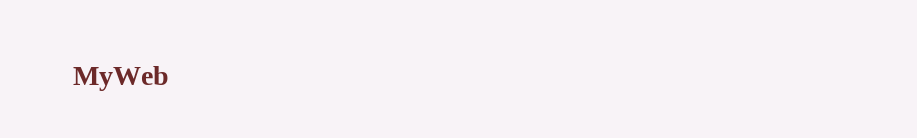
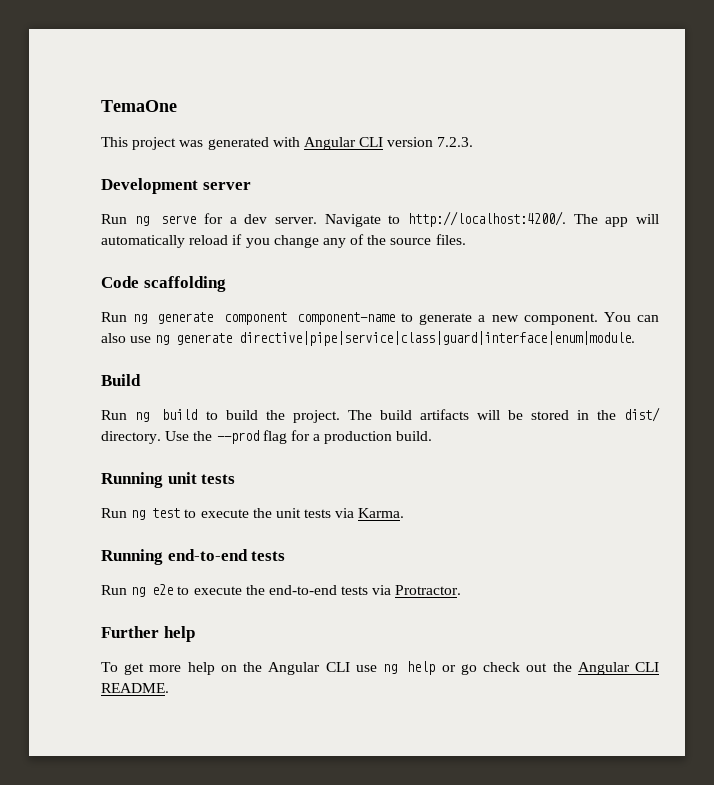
- MyWeb
+ TemaOne
+ This project was generated with Angular CLI version 7.2.3.
+ Development server
+ Run ng serve for a dev server. Navigate to http://localhost:4200/. The app will automatically reload if you change any of the source files.
+ Code scaffolding
+ Run ng generate component component-name to generate a new component. You can also use ng generate directive|pipe|service|class|guard|interface|enum|module.
+ Build
+ Run ng build to build the project. The build artifacts will be stored in the dist/ directory. Use the --prod flag for a production build.
+ Running unit tests
+ Run ng test to execute the unit tests via Karma.
+ Running end-to-end tests
+ Run ng e2e to execute the end-to-end tests via Protractor.
+ Further help
+ To get more help on the Angular CLI use ng help or go check out the Angular CLI README.

